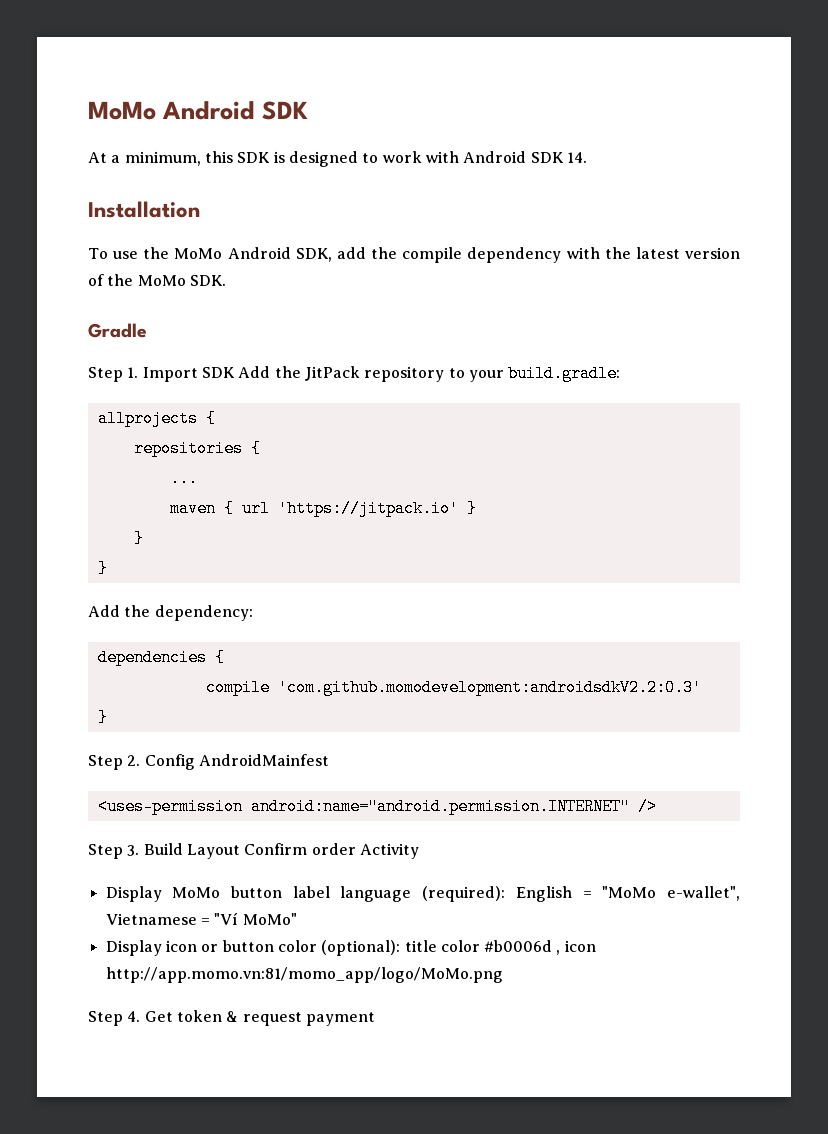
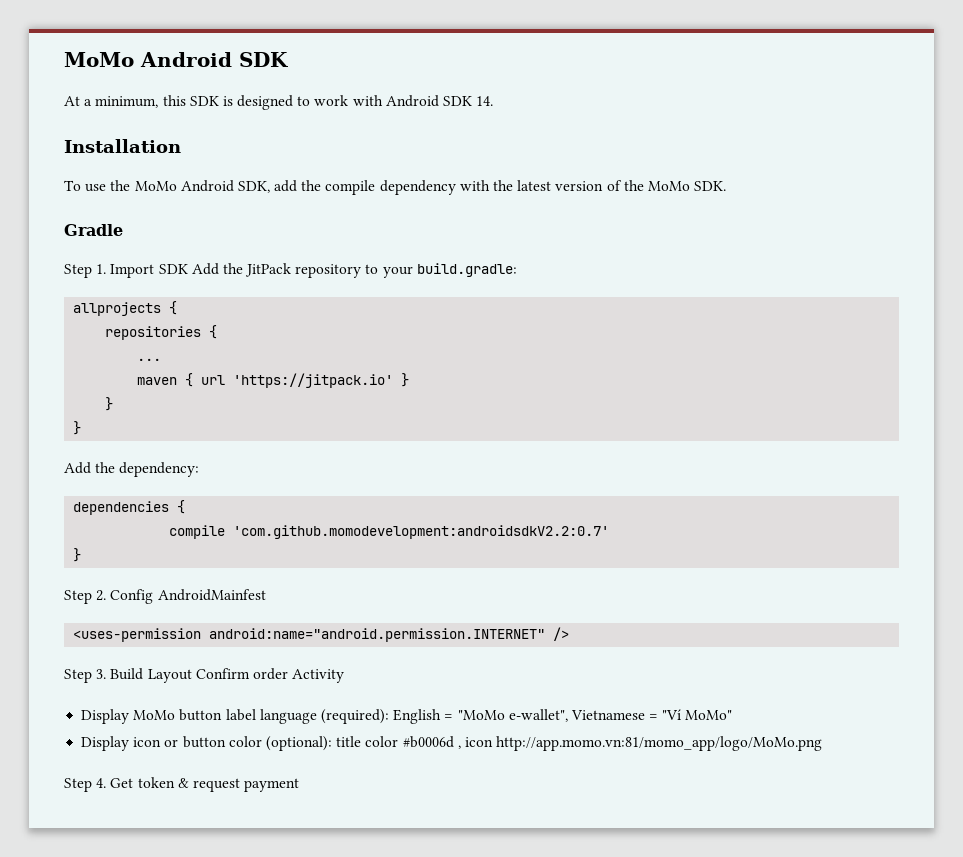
- compile 'com.github.momodevelopment:androidsdkV2.2:0.3'
+ compile 'com.github.momodevelopment:androidsdkV2.2:0.7'

